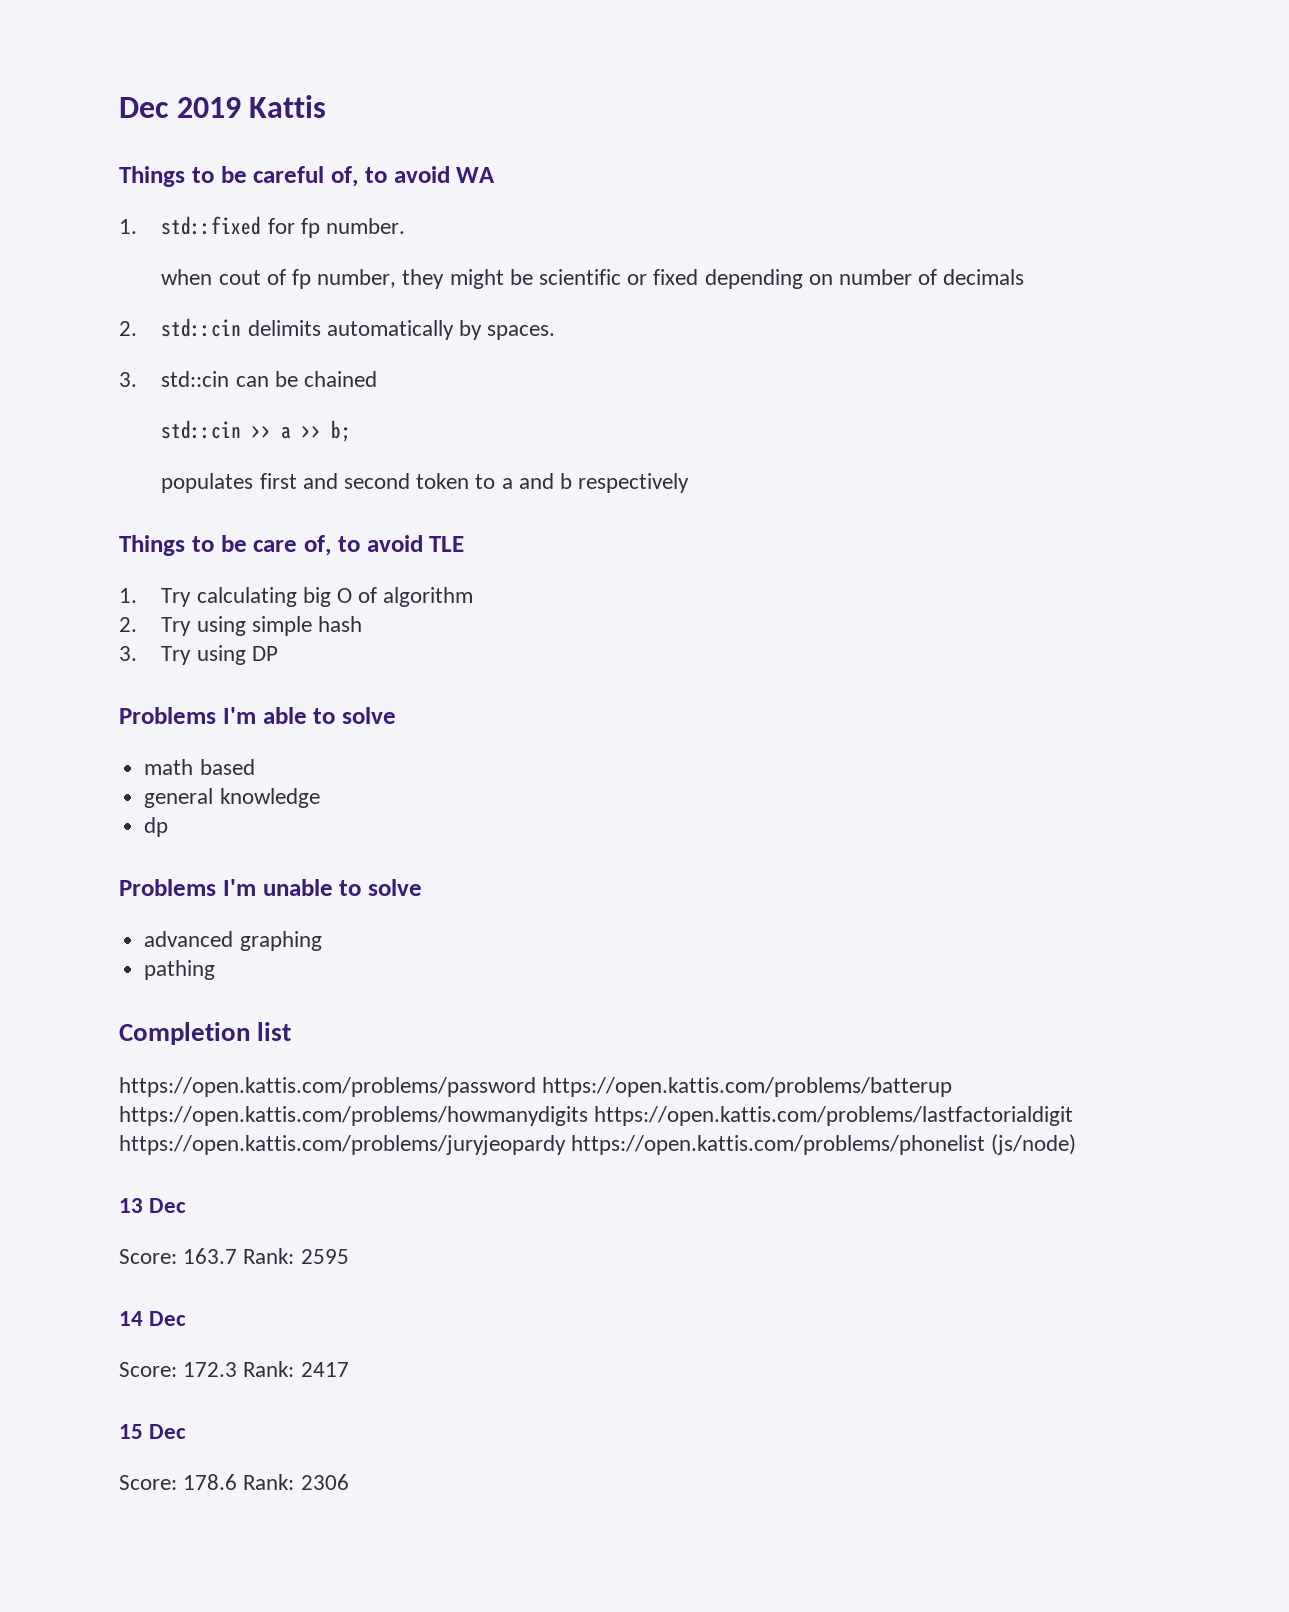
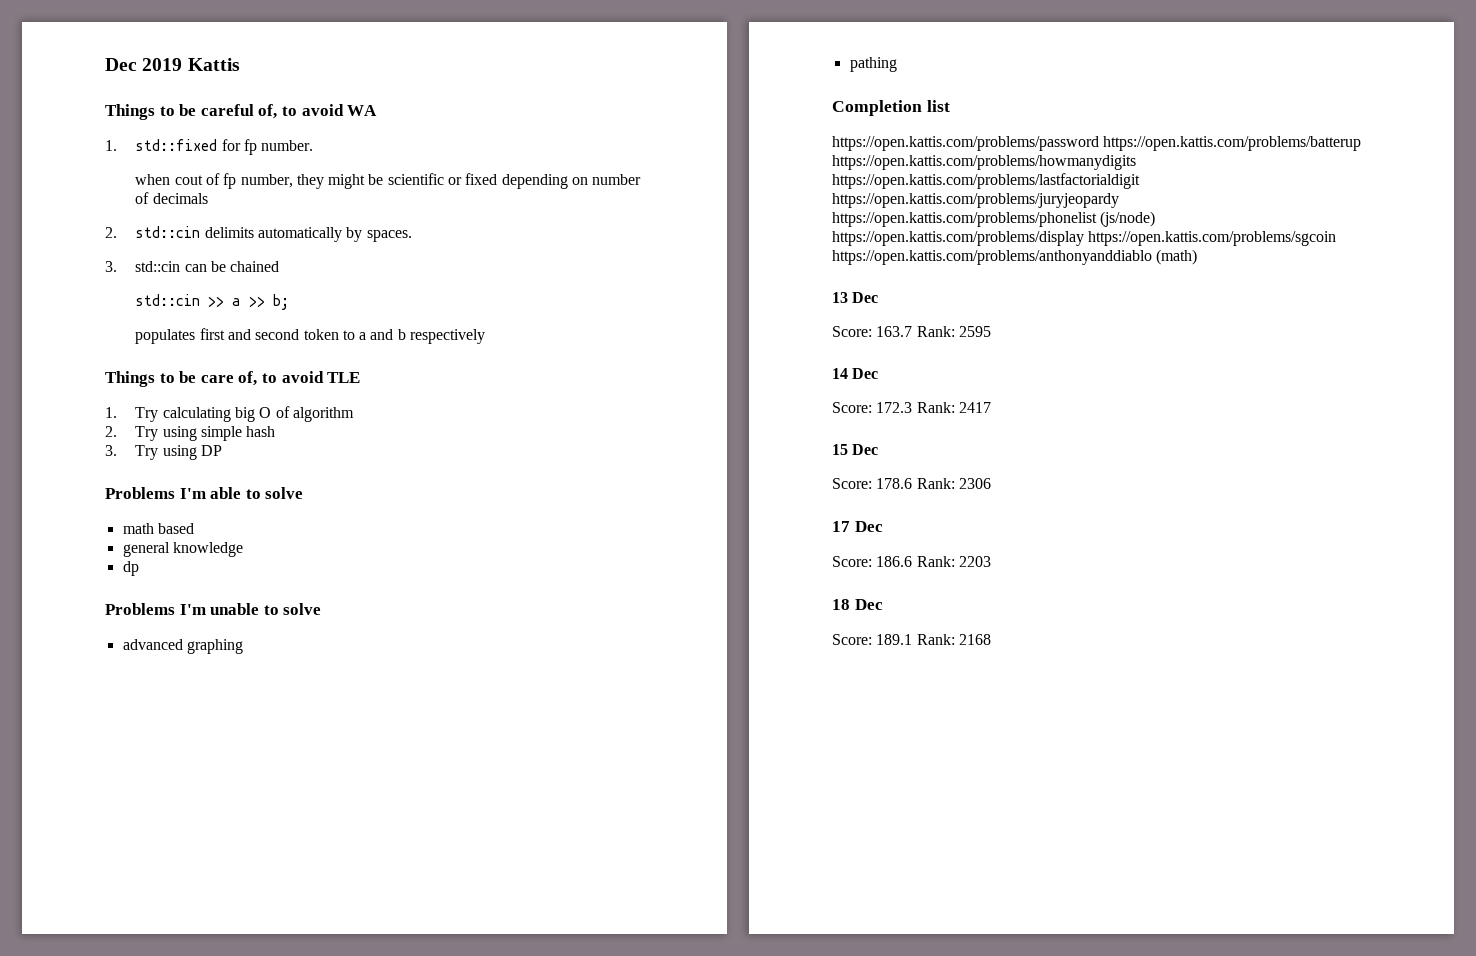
- https://open.kattis.com/problems/password https://open.kattis.com/problems/batterup https://open.kattis.com/problems/howmanydigits https://open.kattis.com/problems/lastfactorialdigit https://open.kattis.com/problems/juryjeopardy https://open.kattis.com/problems/phonelist (js/node)
+ https://open.kattis.com/problems/password https://open.kattis.com/problems/batterup https://open.kattis.com/problems/howmanydigits https://open.kattis.com/problems/lastfactorialdigit https://open.kattis.com/problems/juryjeopardy https://open.kattis.com/problems/phonelist (js/node) https://open.kattis.com/problems/display https://open.kattis.com/problems/sgcoin https://open.kattis.com/problems/anthonyanddiablo (math)
+ 17 Dec
+ Score: 186.6 Rank: 2203
+ 18 Dec
+ Score: 189.1 Rank: 2168

